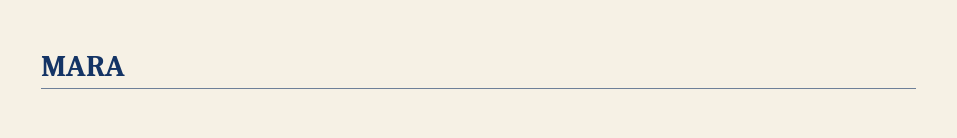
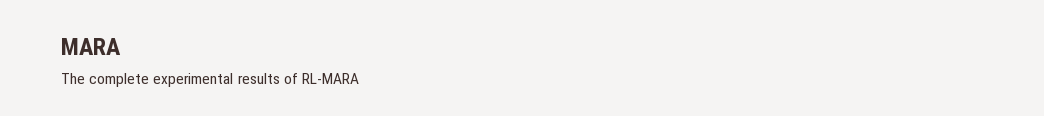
+ The complete experimental results of RL-MARA

